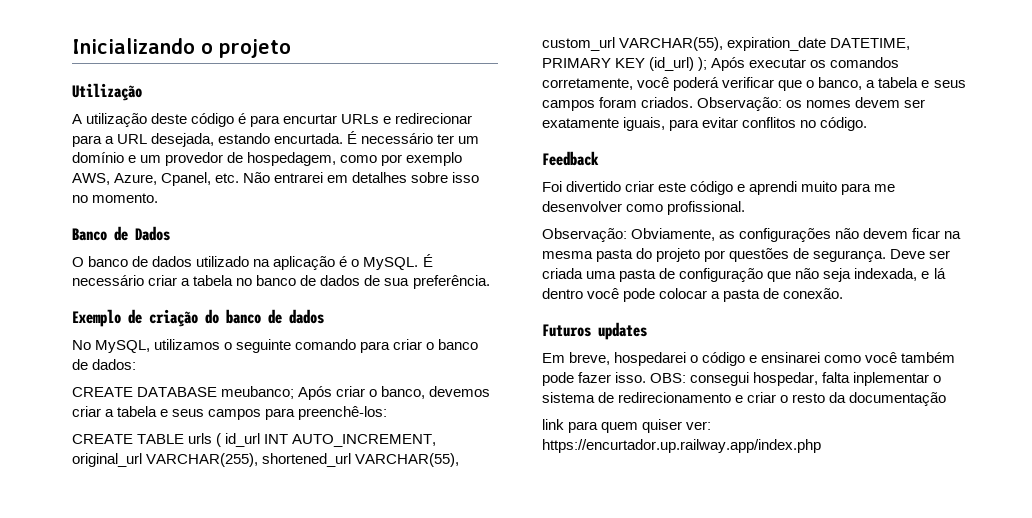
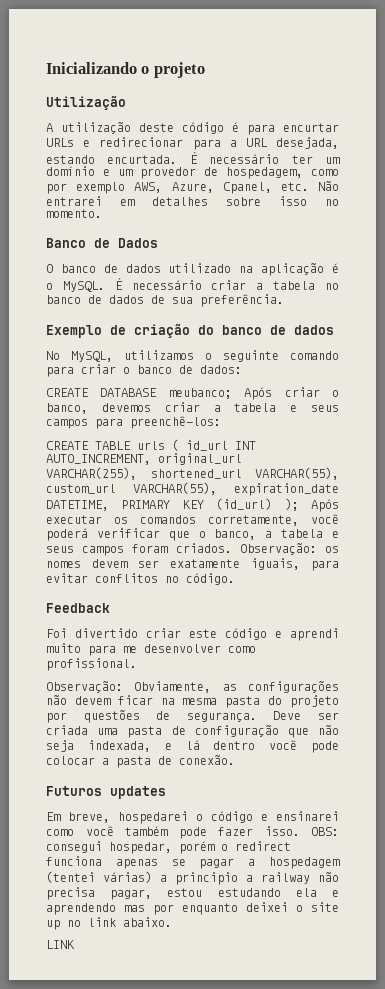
- OBS: consegui hospedar, falta inplementar o sistema de redirecionamento e criar o resto da documentação
- link para quem quiser ver: https://encurtador.up.railway.app/index.php
+ OBS: consegui hospedar, porém o redirect funciona apenas se pagar a hospedagem (tentei várias) a principio a railway não precisa pagar, estou estudando ela e aprendendo mas por enquanto deixei o site up no link abaixo.
+ LINK

